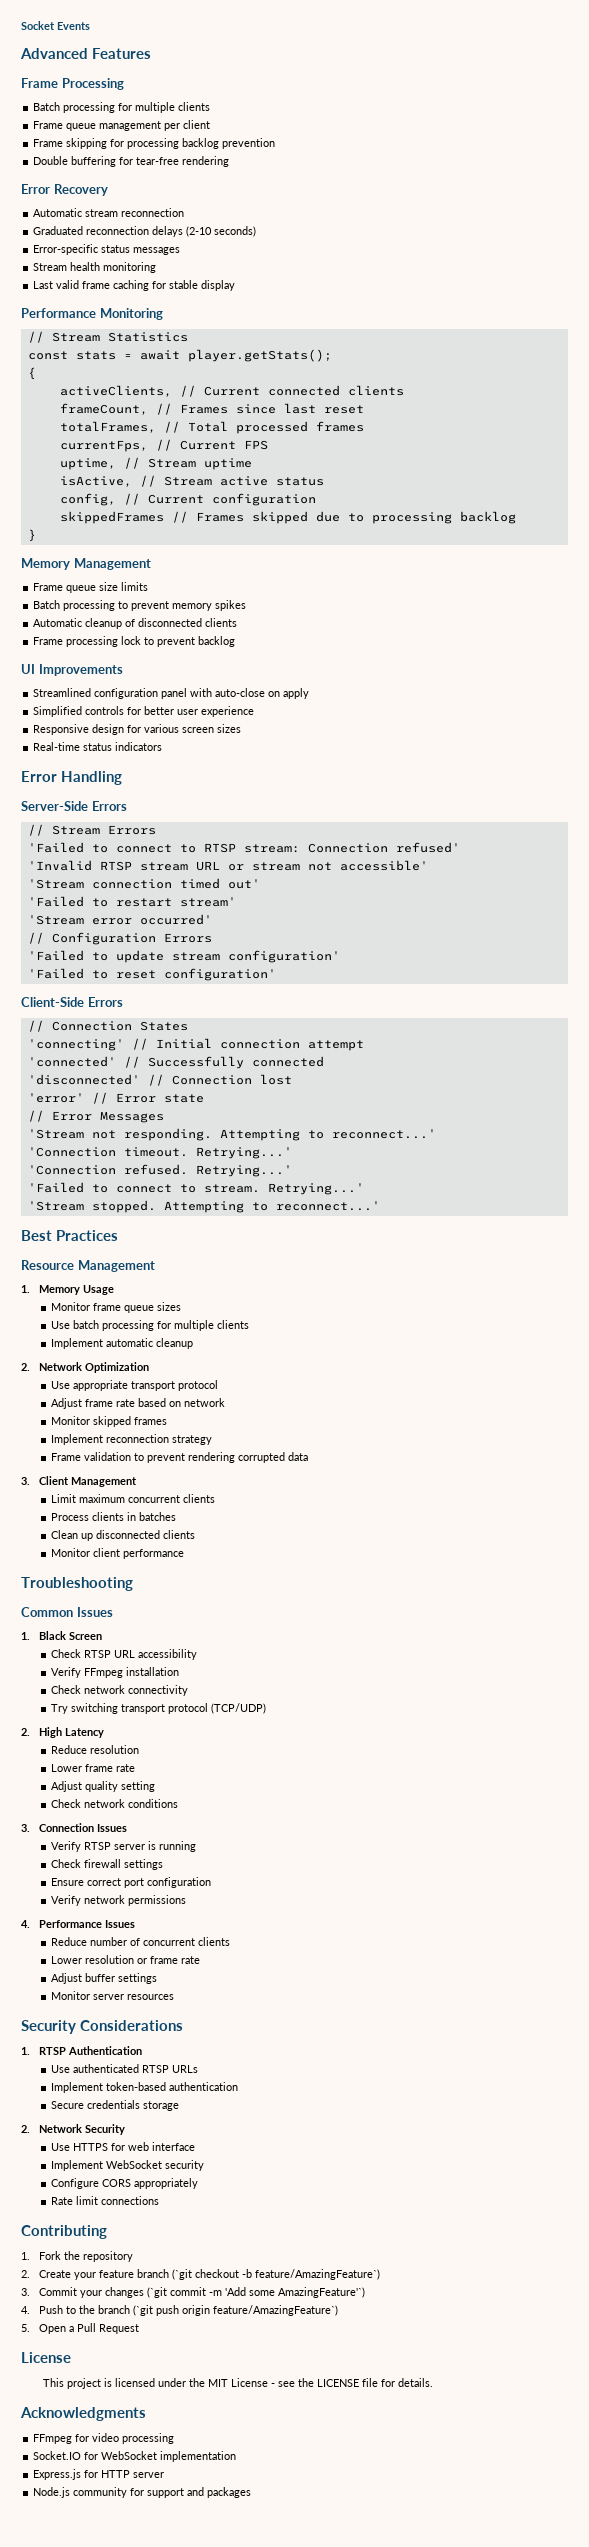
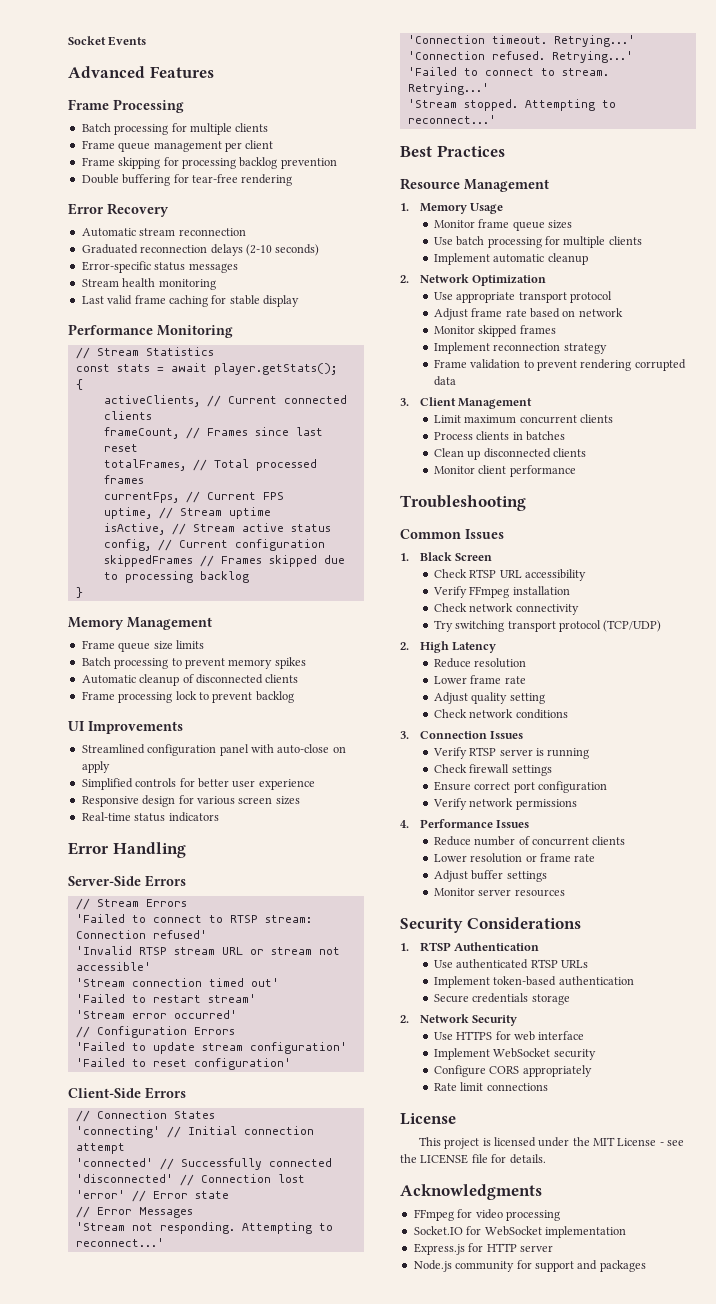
- Contributing
- 1. Fork the repository
- 2. Create your feature branch (`git checkout -b feature/AmazingFeature`)
- 3. Commit your changes (`git commit -m 'Add some AmazingFeature'`)
- 4. Push to the branch (`git push origin feature/AmazingFeature`)
- 5. Open a Pull Request

